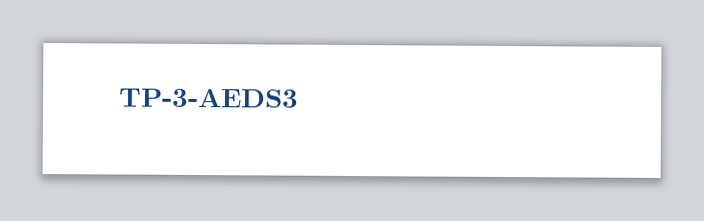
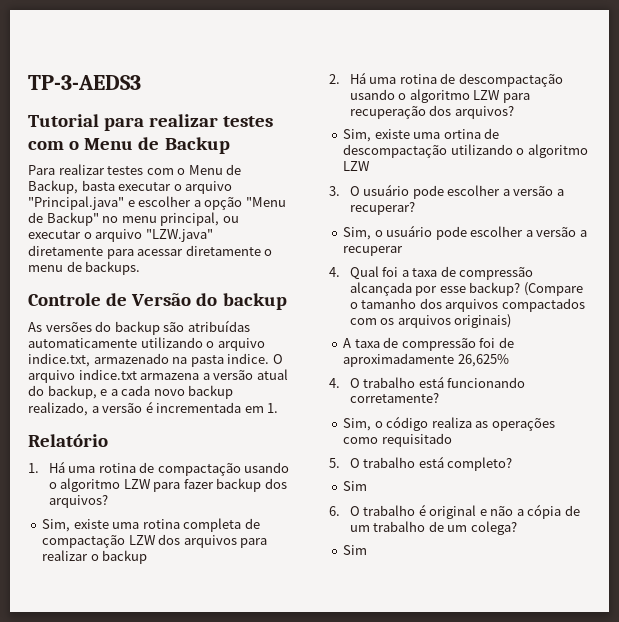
+ Tutorial para realizar testes com o Menu de Backup
+ Para realizar testes com o Menu de Backup, basta executar o arquivo "Principal.java" e escolher a opção "Menu de Backup" no menu principal, ou executar o arquivo "LZW.java" diretamente para acessar diretamente o menu de backups.
+ Controle de Versão do backup
+ As versões do backup são atribuídas automaticamente utilizando o arquivo indice.txt, armazenado na pasta indice. O arquivo indice.txt armazena a versão atual do backup, e a cada novo backup realizado, a versão é incrementada em 1.
+ Relatório
+ 1. Há uma rotina de compactação usando o algoritmo LZW para fazer backup dos arquivos?
+ Sim, existe uma rotina completa de compactação LZW dos arquivos para realizar o backup
+ 2. Há uma rotina de descompactação usando o algoritmo LZW para recuperação dos arquivos?
+ Sim, existe uma ortina de descompactação utilizando o algoritmo LZW
+ 3. O usuário pode escolher a versão a recuperar?
+ Sim, o usuário pode escolher a versão a recuperar
+ 4. Qual foi a taxa de compressão alcançada por esse backup? (Compare o tamanho dos arquivos compactados com os arquivos originais)
+ A taxa de compressão foi de aproximadamente 26,625%
+ 4. O trabalho está funcionando corretamente?
+ Sim, o código realiza as operações como requisitado
+ 5. O trabalho está completo?
+ Sim
+ 6. O trabalho é original e não a cópia de um trabalho de um colega?
+ Sim

